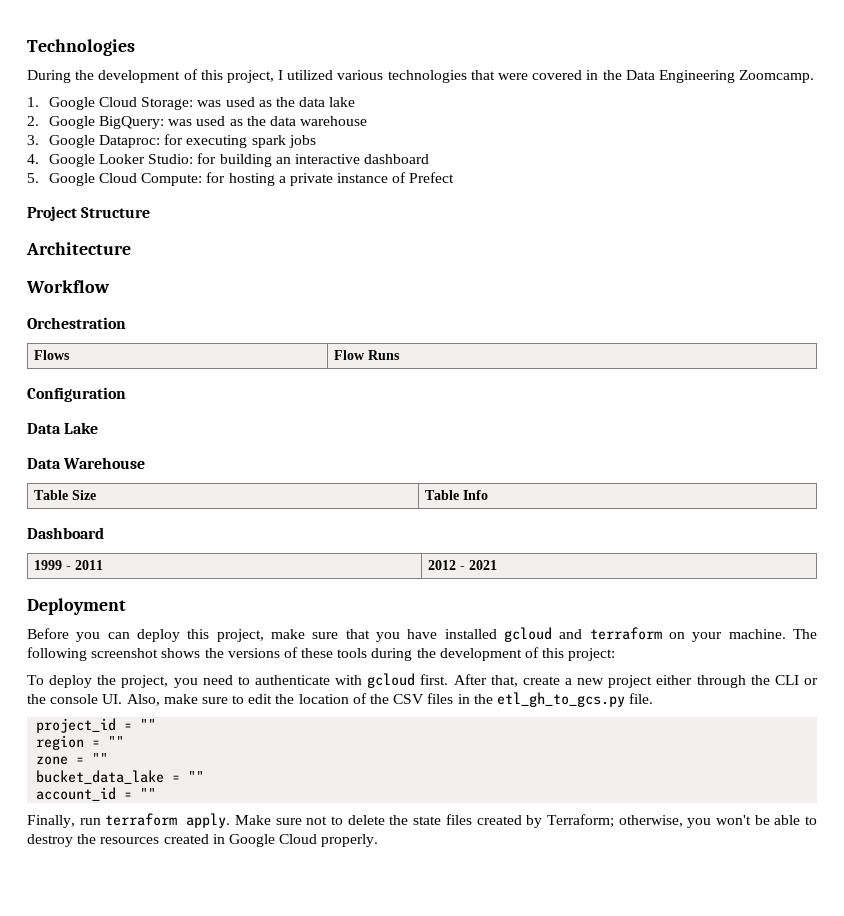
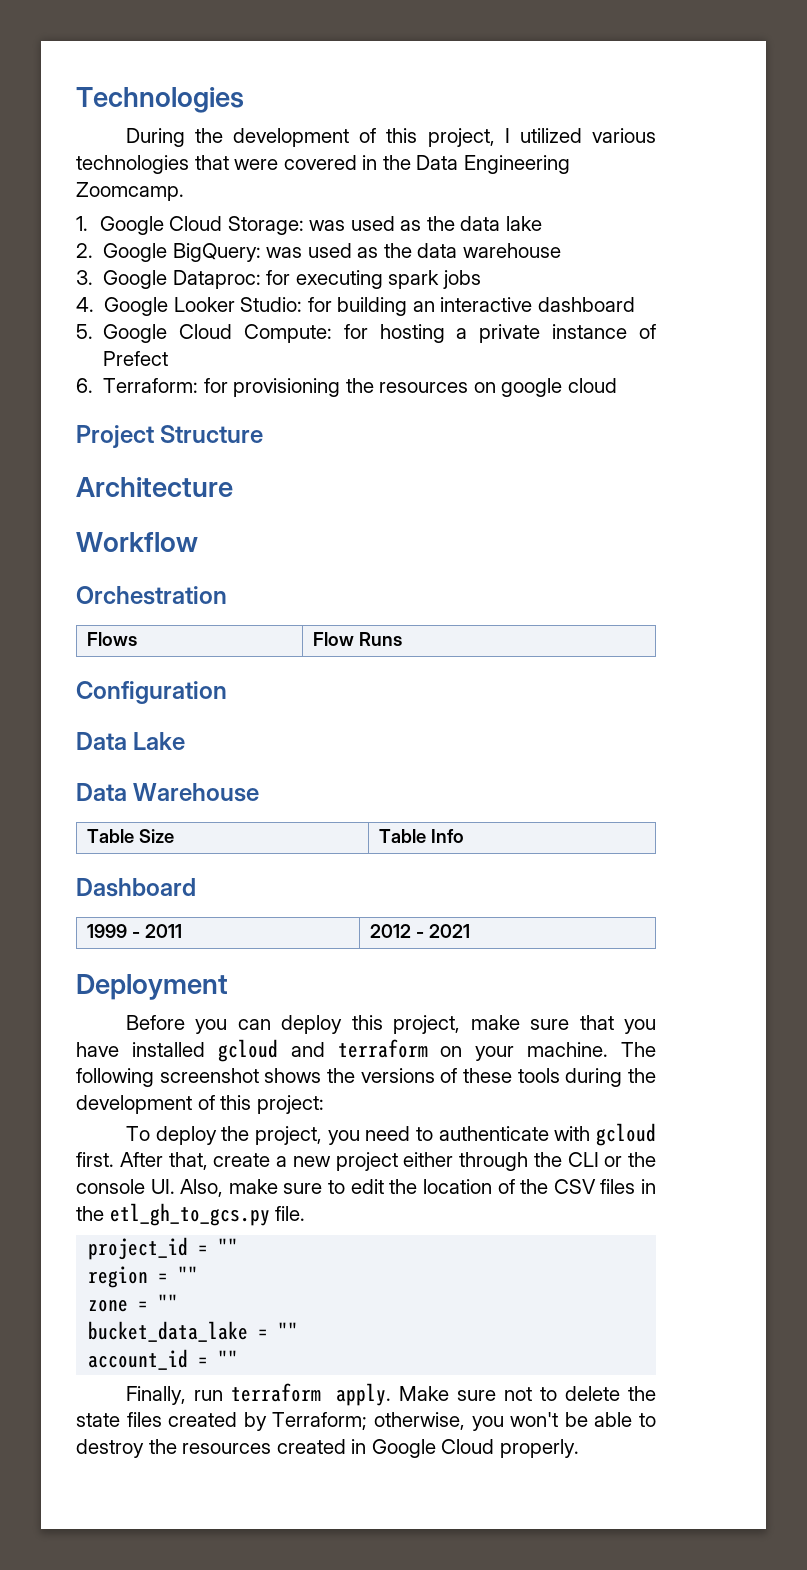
+ 6. Terraform: for provisioning the resources on google cloud

